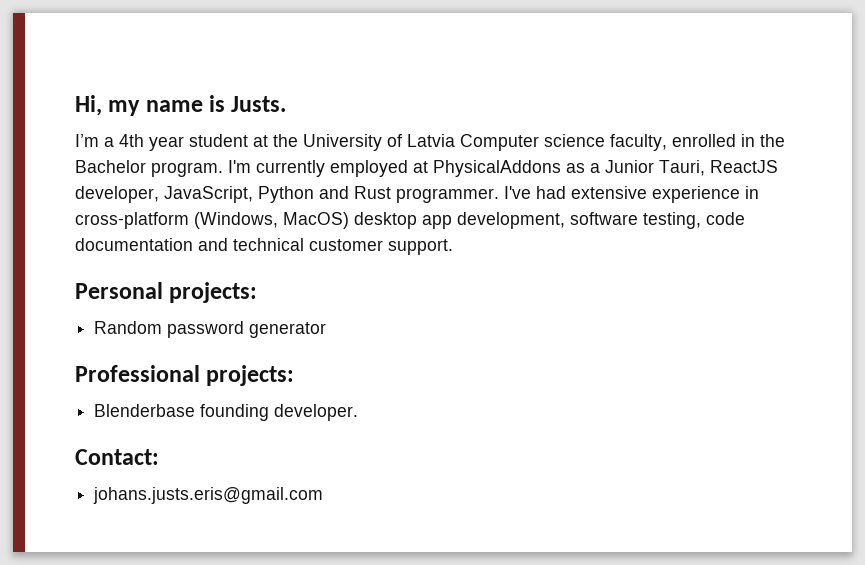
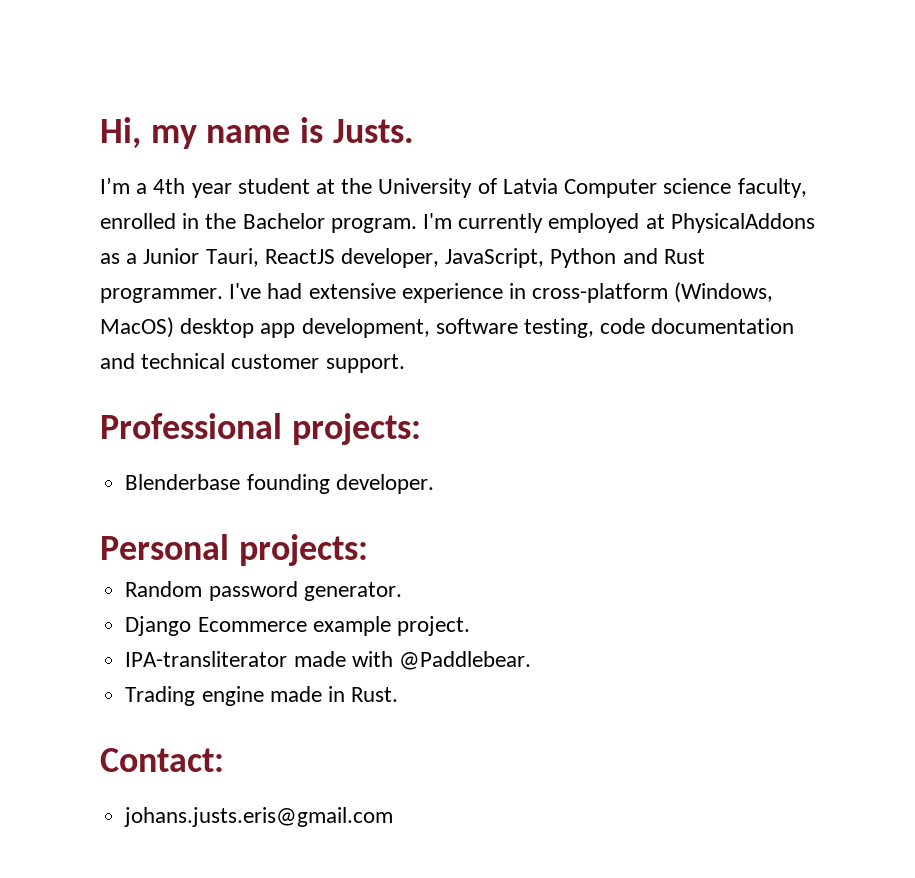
- Personal projects:
- Random password generator
+ Personal projects:
+ Random password generator.
+ Django Ecommerce example project.
+ IPA-transliterator made with @Paddlebear.
+ Trading engine made in Rust.

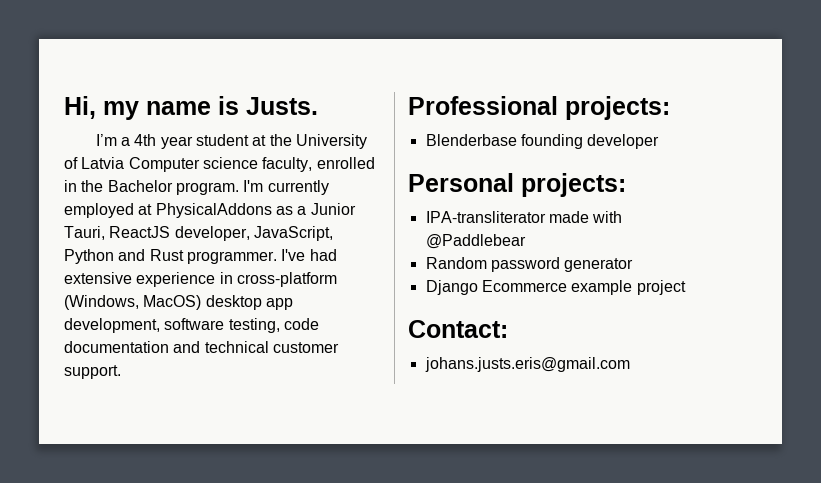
- Blenderbase founding developer.
+ Blenderbase founding developer
+ IPA-transliterator made with @Paddlebear
- Random password generator.
+ Random password generator
- Django Ecommerce example project.
- IPA-transliterator made with @Paddlebear.
- Trading engine made in Rust.
+ Django Ecommerce example project

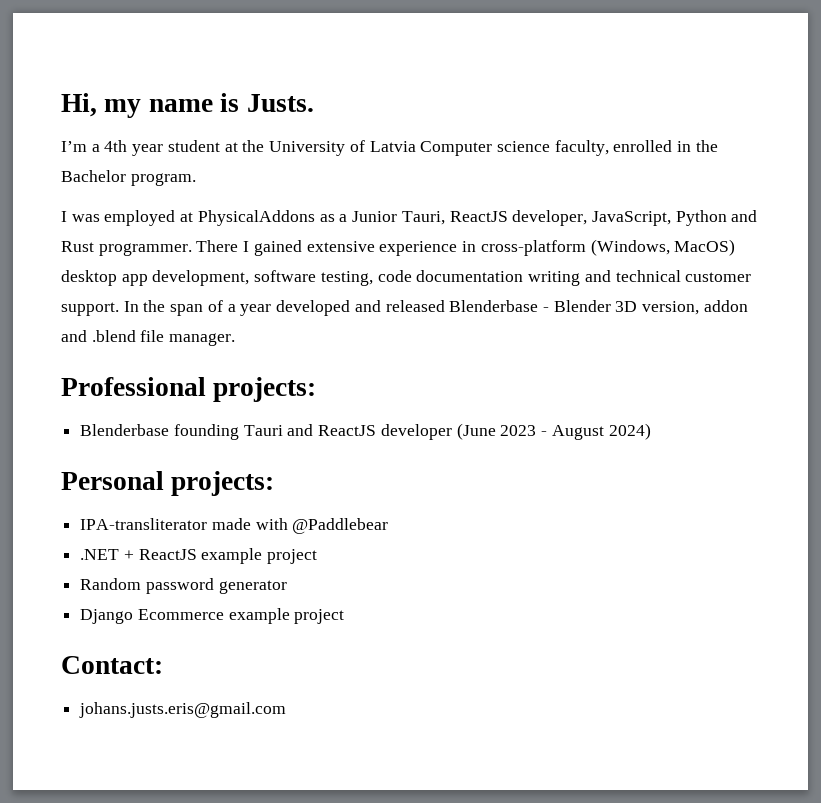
- I’m a 4th year student at the University of Latvia Computer science faculty, enrolled in the Bachelor program. I'm currently employed at PhysicalAddons as a Junior Tauri, ReactJS developer, JavaScript, Python and Rust programmer.
+ I’m a 4th year student at the University of Latvia Computer science faculty, enrolled in the Bachelor program.
+ I was employed at PhysicalAddons as a Junior Tauri, ReactJS developer, JavaScript, Python and Rust programmer.
- I've had extensive experience in cross-platform (Windows, MacOS) desktop app development, software testing, code documentation and technical customer support.
+ There I gained extensive experience in cross-platform (Windows, MacOS) desktop app development, software testing, code documentation writing and technical customer support. In the span of a year developed and released Blenderbase - Blender 3D version, addon and .blend file manager.
  Professional projects:
- Blenderbase founding developer
+ Blenderbase founding Tauri and ReactJS developer (June 2023 - August 2024)
+ .NET + ReactJS example project

